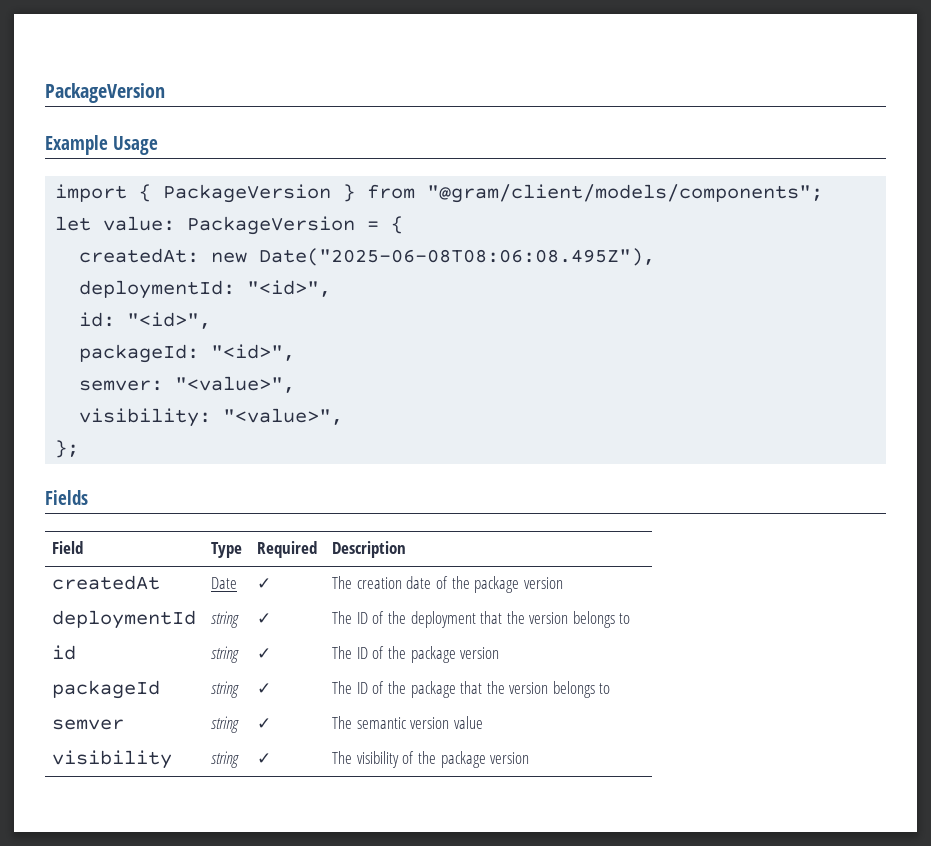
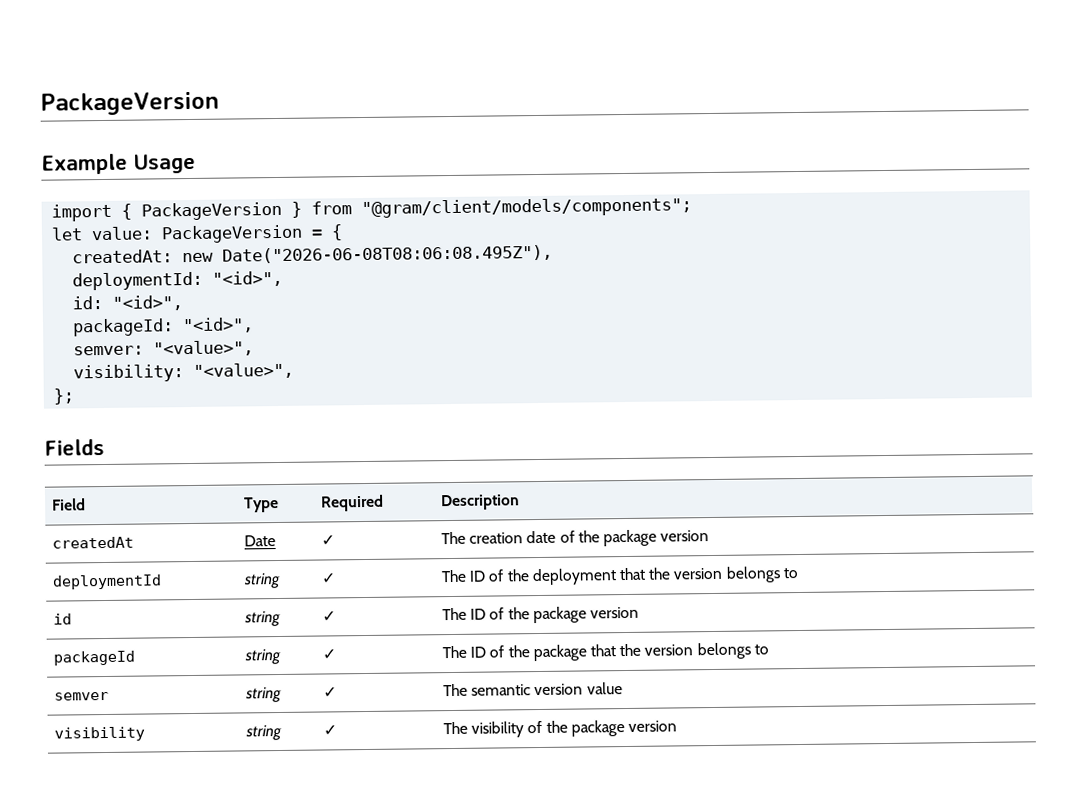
- createdAt: new Date("2025-06-08T08:06:08.495Z"),
+ createdAt: new Date("2026-06-08T08:06:08.495Z"),

